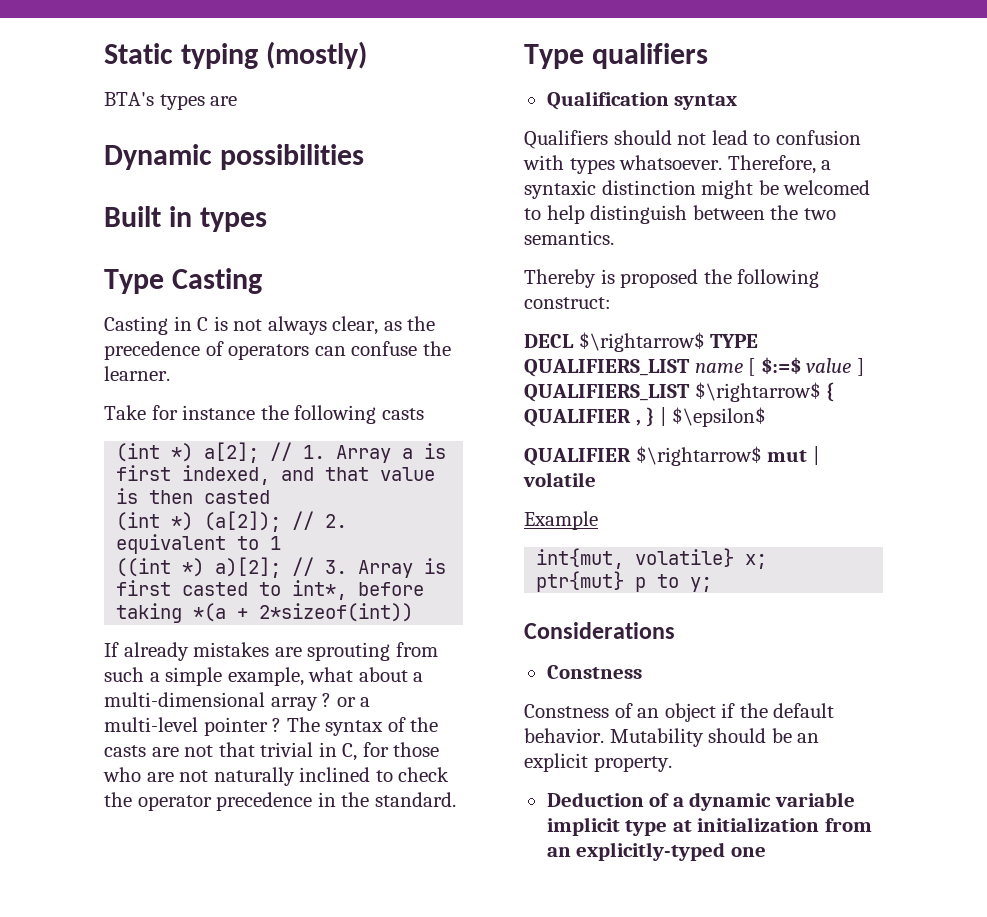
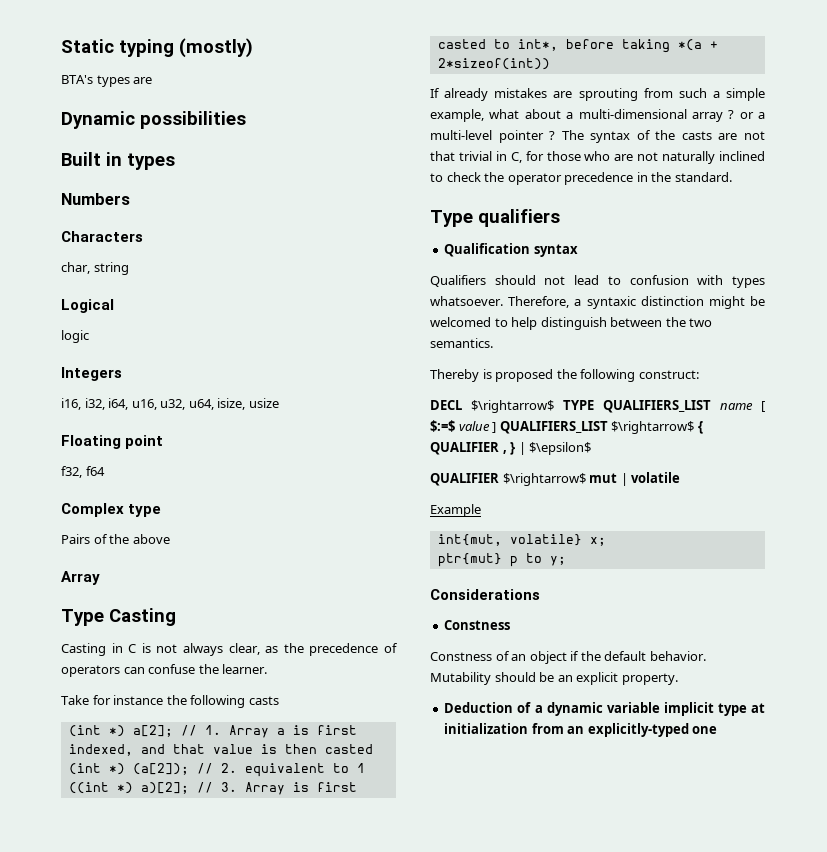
+ Numbers
+ Characters
+ char, string
+ Logical
+ logic
+ Integers
+ i16, i32, i64, u16, u32, u64, isize, usize
+ Floating point
+ f32, f64
+ Complex type
+ Pairs of the above
+ Array

